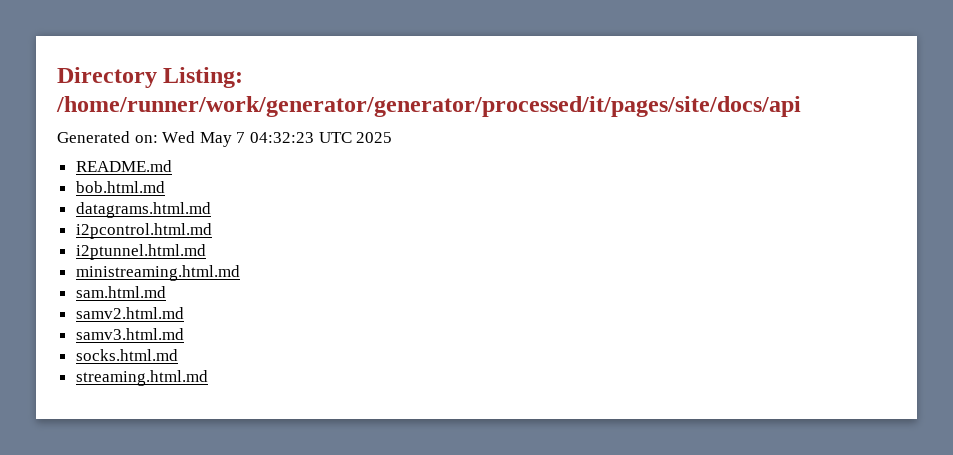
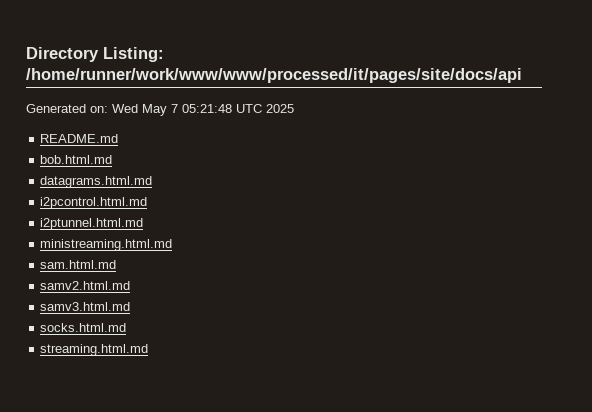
- Directory Listing: /home/runner/work/generator/generator/processed/it/pages/site/docs/api
+ Directory Listing: /home/runner/work/www/www/processed/it/pages/site/docs/api
- Generated on: Wed May 7 04:32:23 UTC 2025
+ Generated on: Wed May 7 05:21:48 UTC 2025

